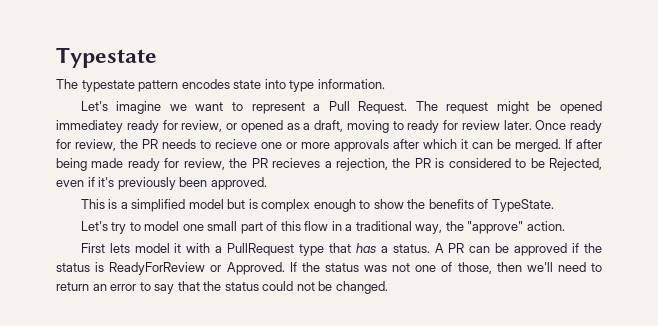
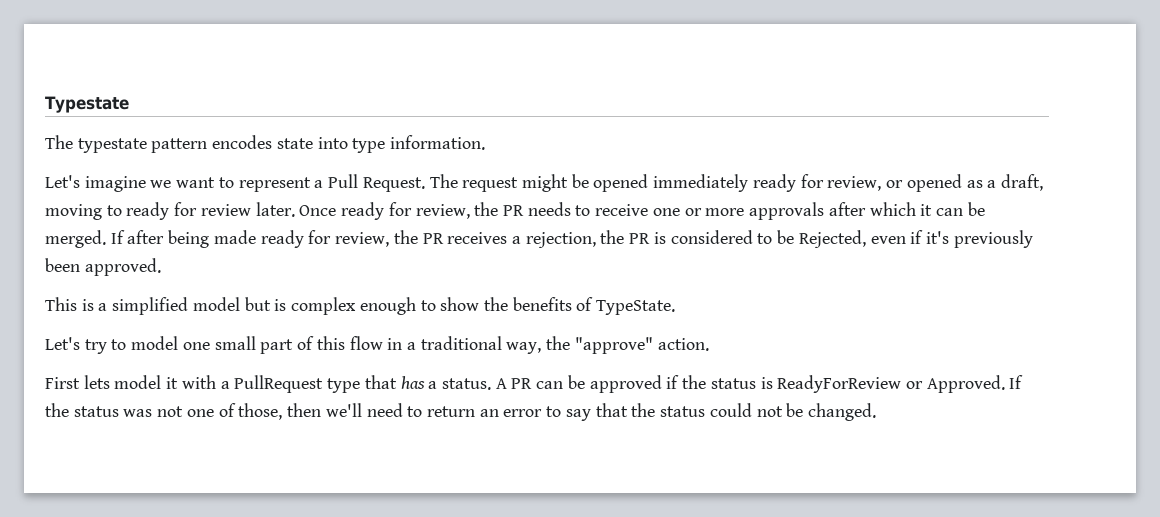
- The request might be opened immediatey ready for review, or opened as a draft, moving to ready for review later.
+ The request might be opened immediately ready for review, or opened as a draft, moving to ready for review later.
- Once ready for review, the PR needs to recieve one or more approvals after which it can be merged.
+ Once ready for review, the PR needs to receive one or more approvals after which it can be merged.
- If after being made ready for review, the PR recieves a rejection, the PR is considered to be Rejected, even if it's previously been approved.
+ If after being made ready for review, the PR receives a rejection, the PR is considered to be Rejected, even if it's previously been approved.

